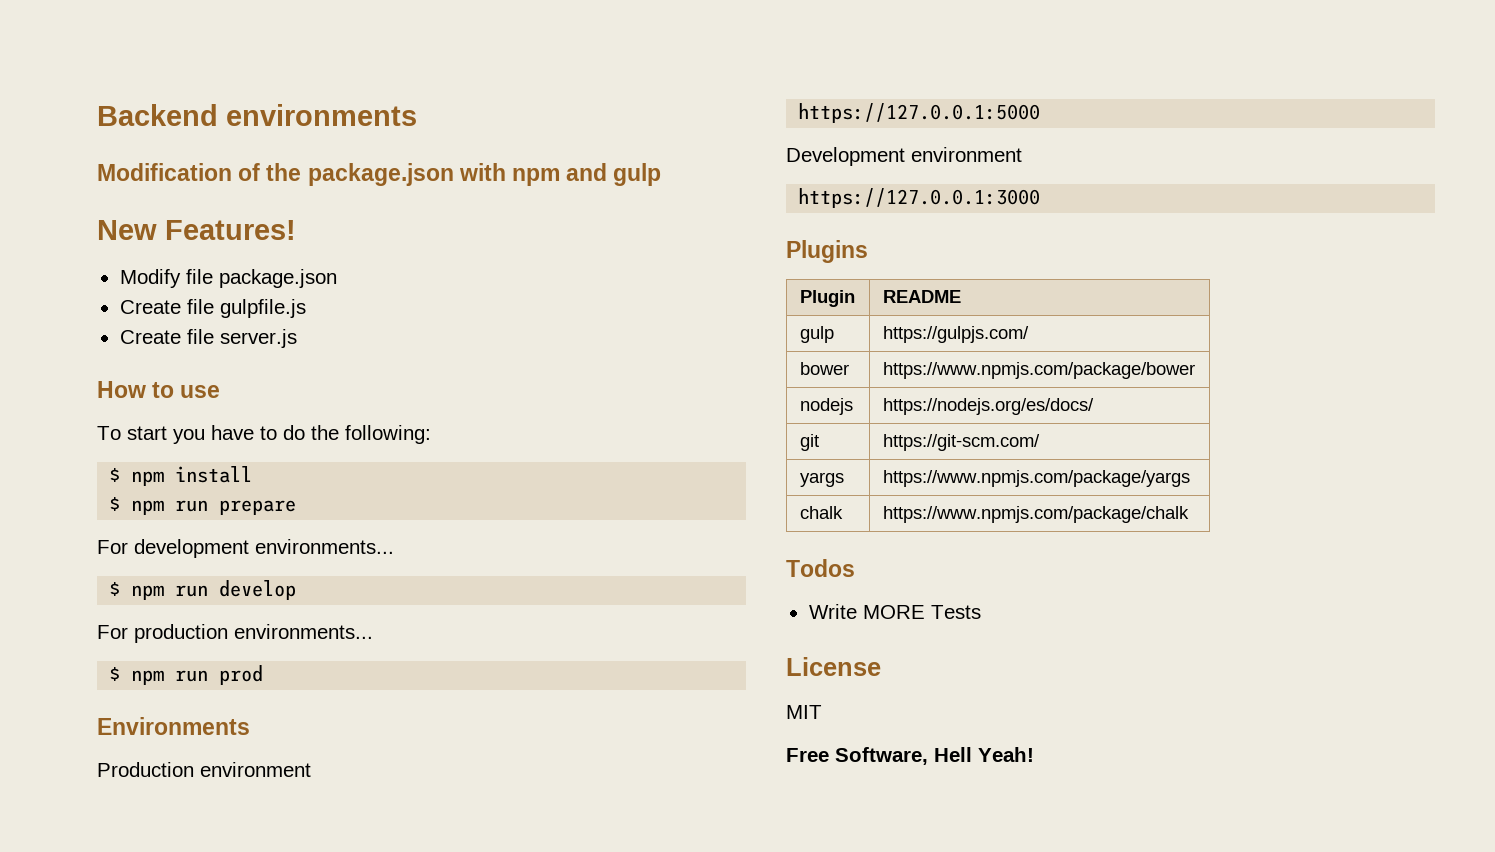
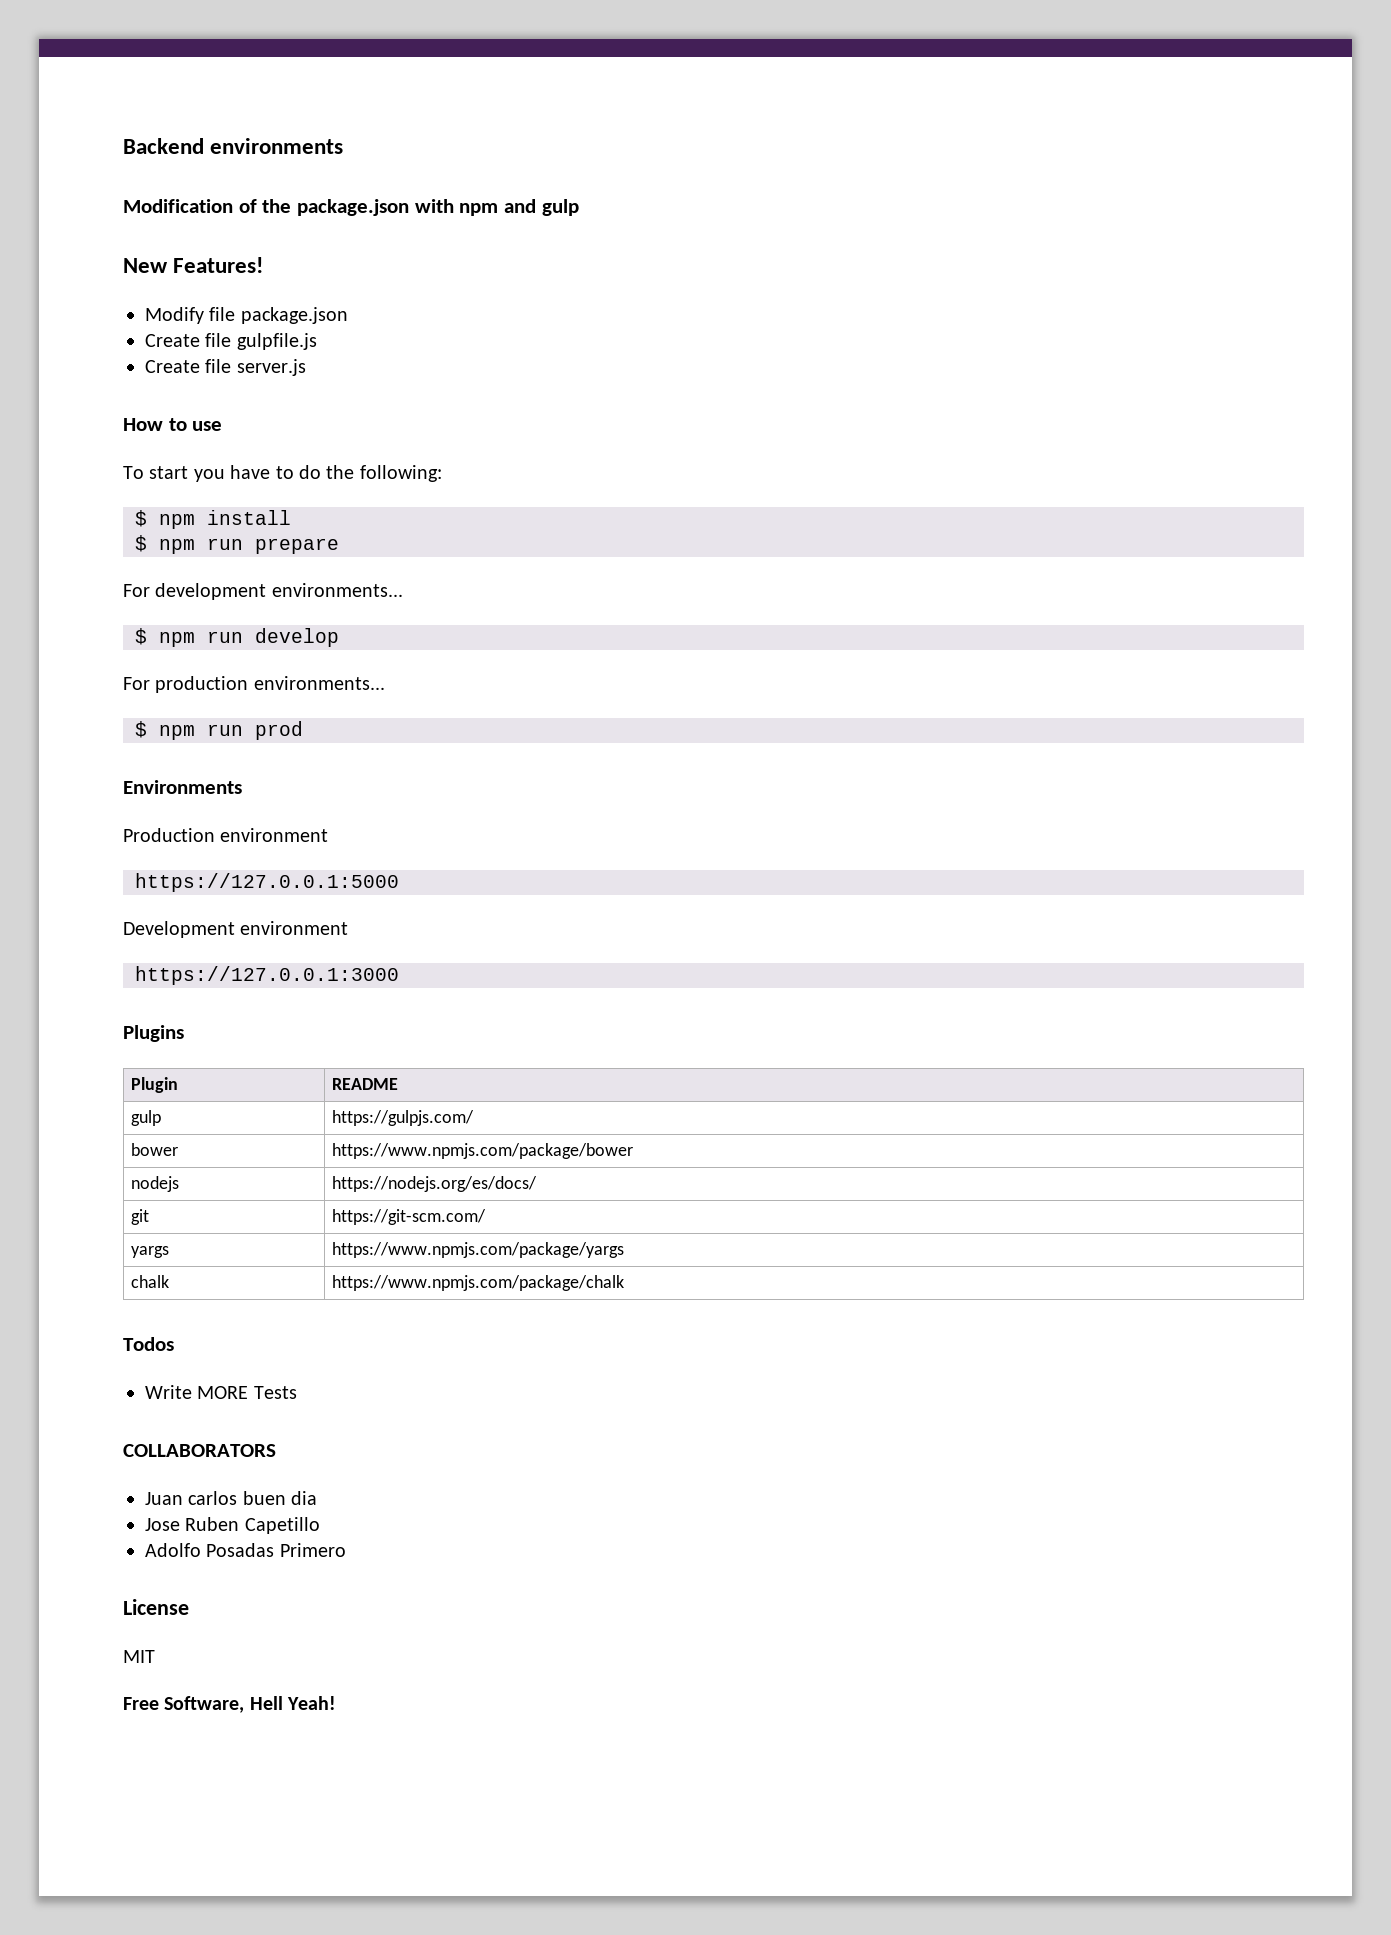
+ COLLABORATORS
+ Juan carlos buen dia
+ Jose Ruben Capetillo
+ Adolfo Posadas Primero

